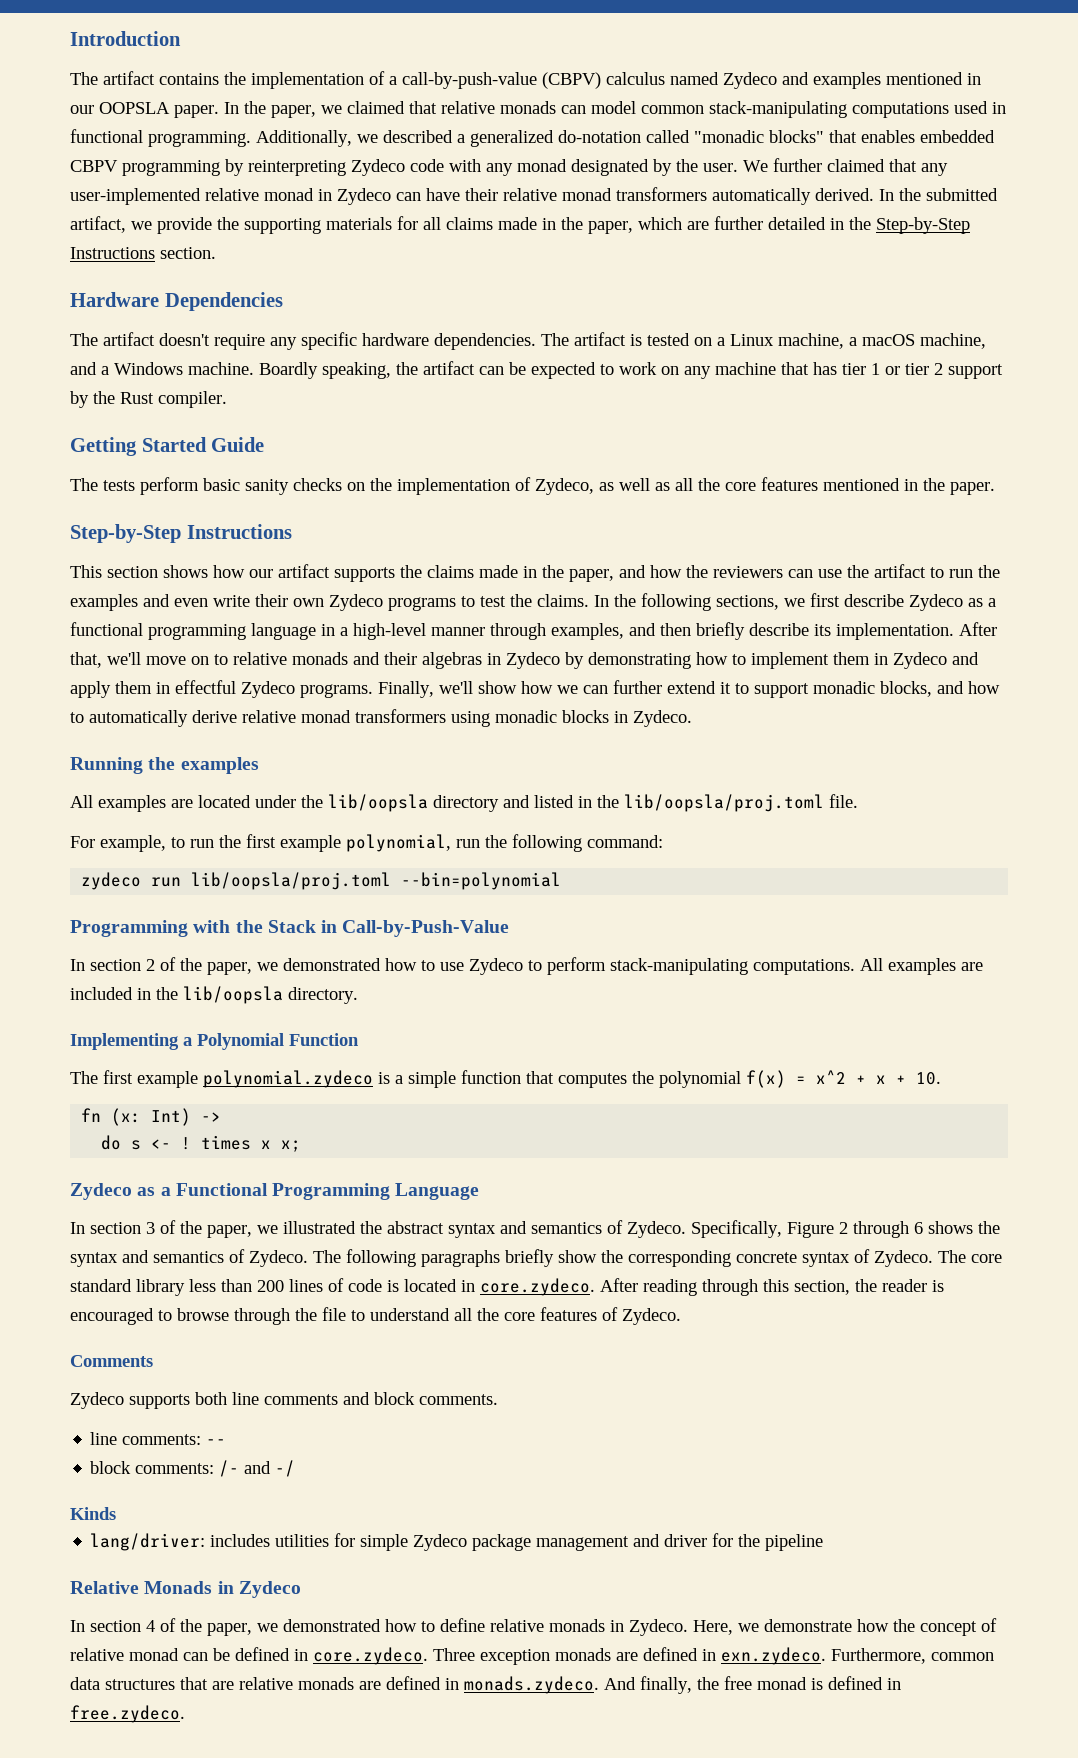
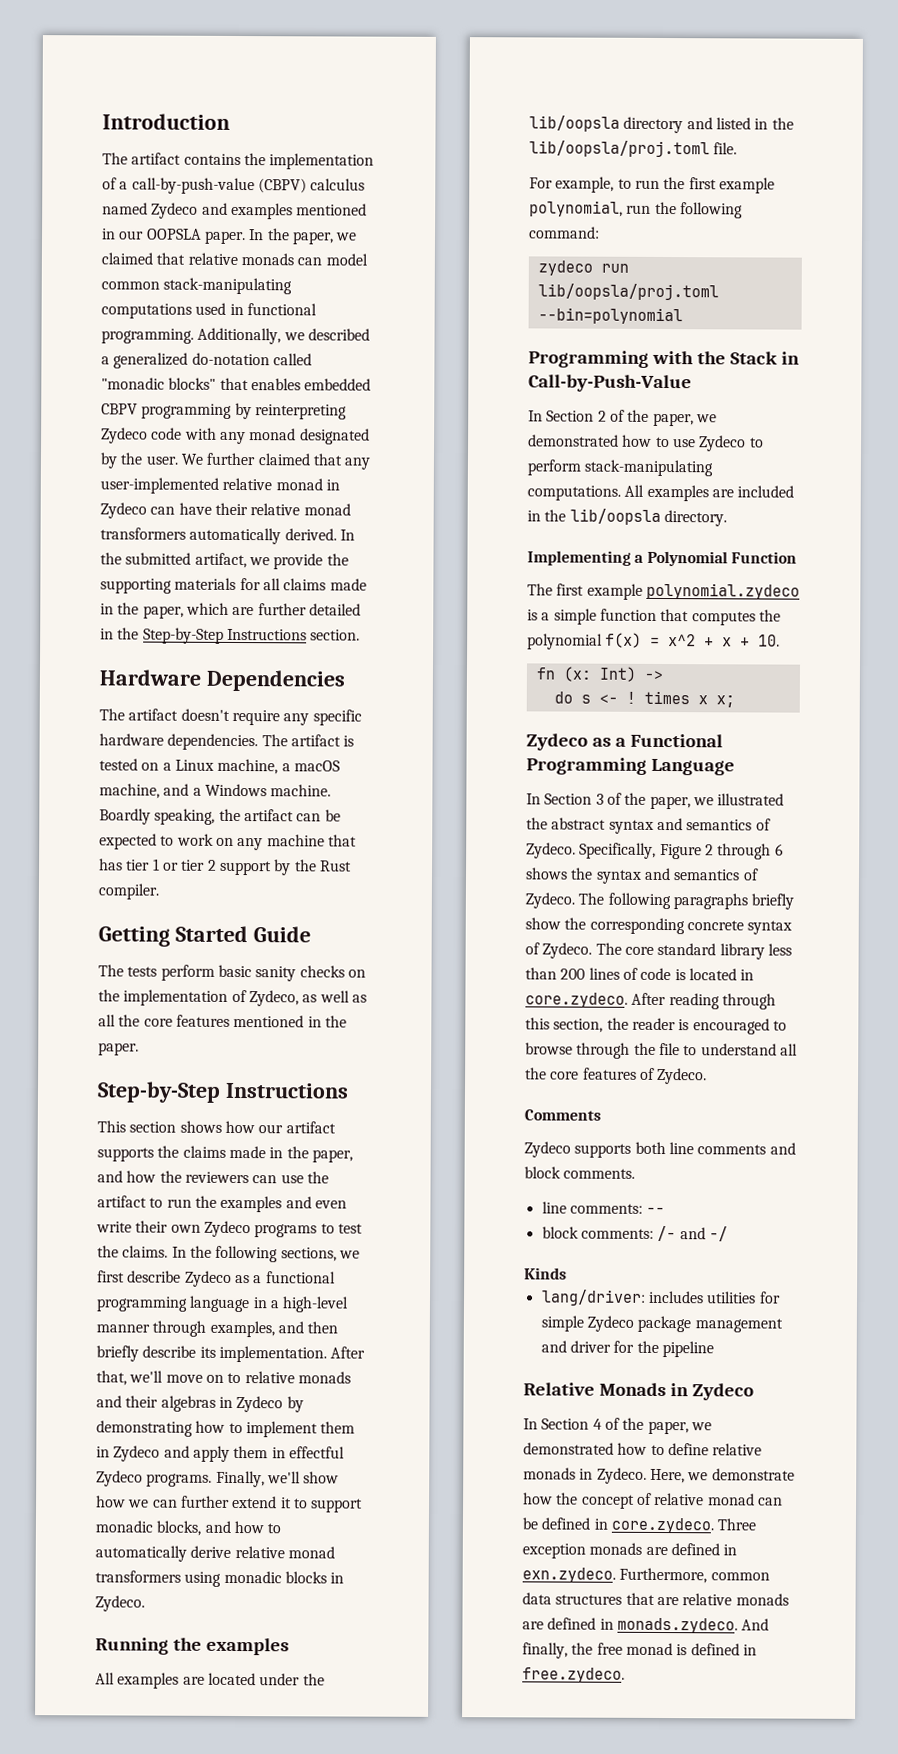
- In section 2 of the paper, we demonstrated how to use Zydeco to perform stack-manipulating computations.
+ In Section 2 of the paper, we demonstrated how to use Zydeco to perform stack-manipulating computations.
- In section 3 of the paper, we illustrated the abstract syntax and semantics of Zydeco.
+ In Section 3 of the paper, we illustrated the abstract syntax and semantics of Zydeco.
- In section 4 of the paper, we demonstrated how to define relative monads in Zydeco.
+ In Section 4 of the paper, we demonstrated how to define relative monads in Zydeco.

